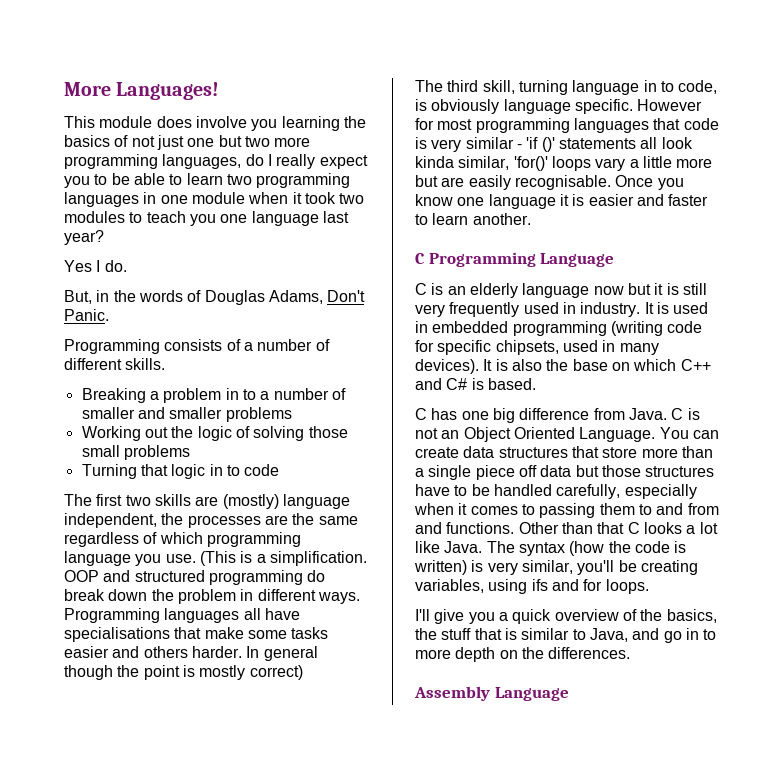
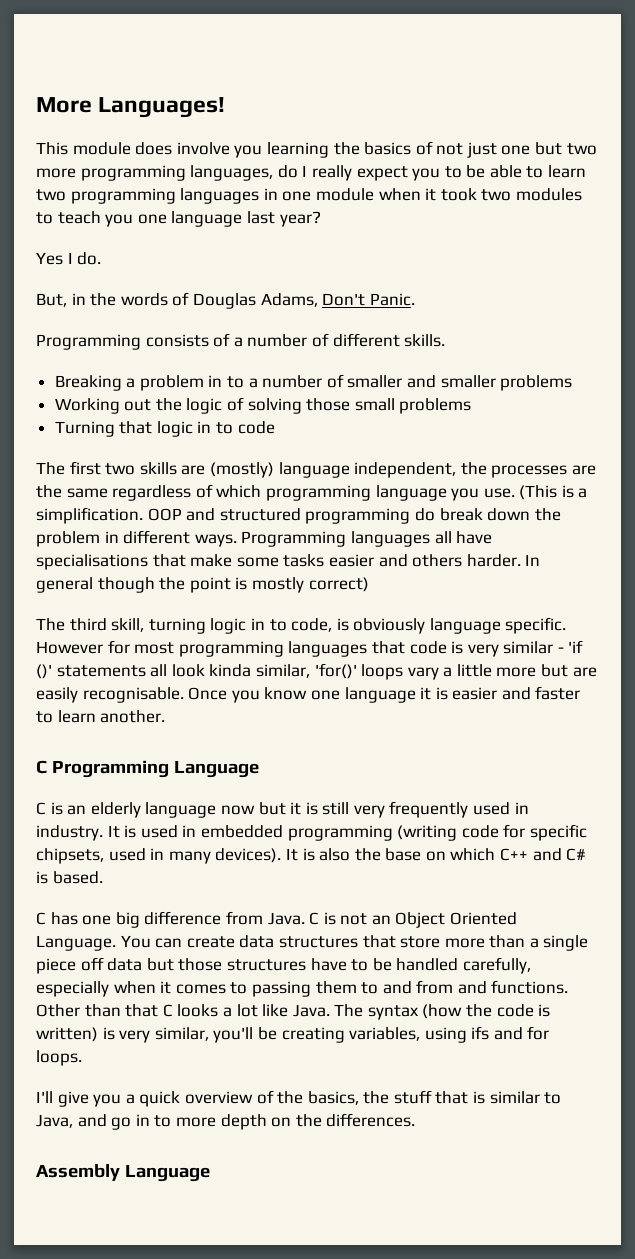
- The third skill, turning language in to code, is obviously language specific.
+ The third skill, turning logic in to code, is obviously language specific.

